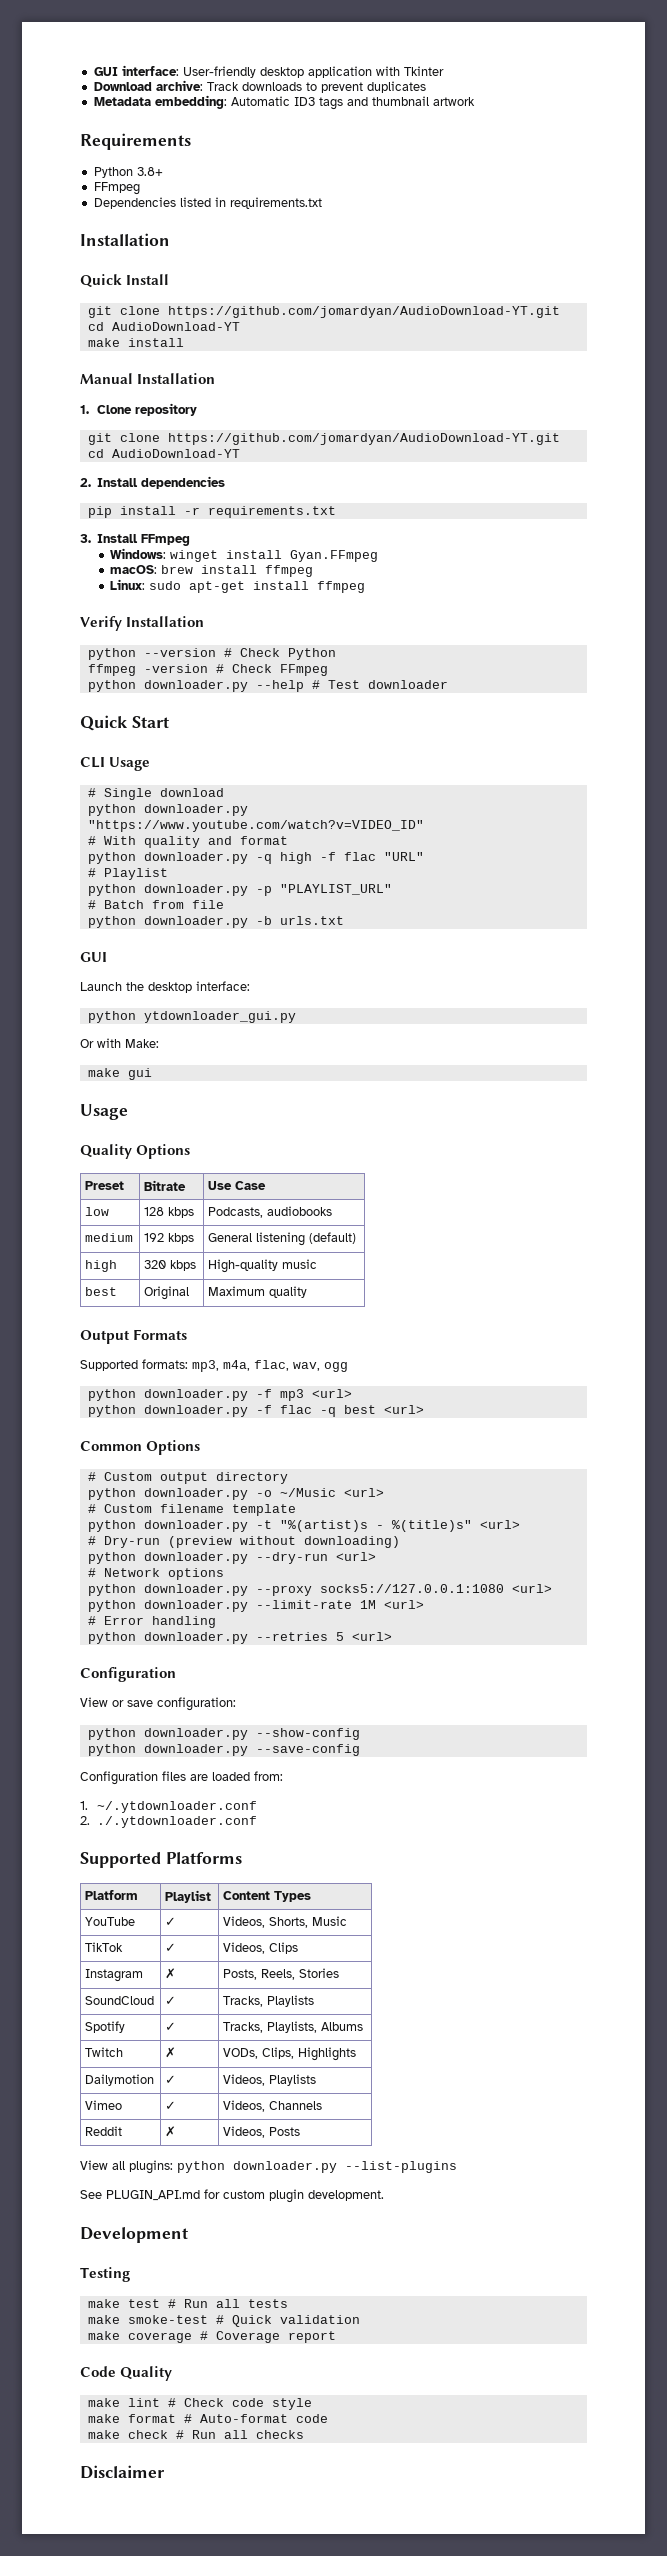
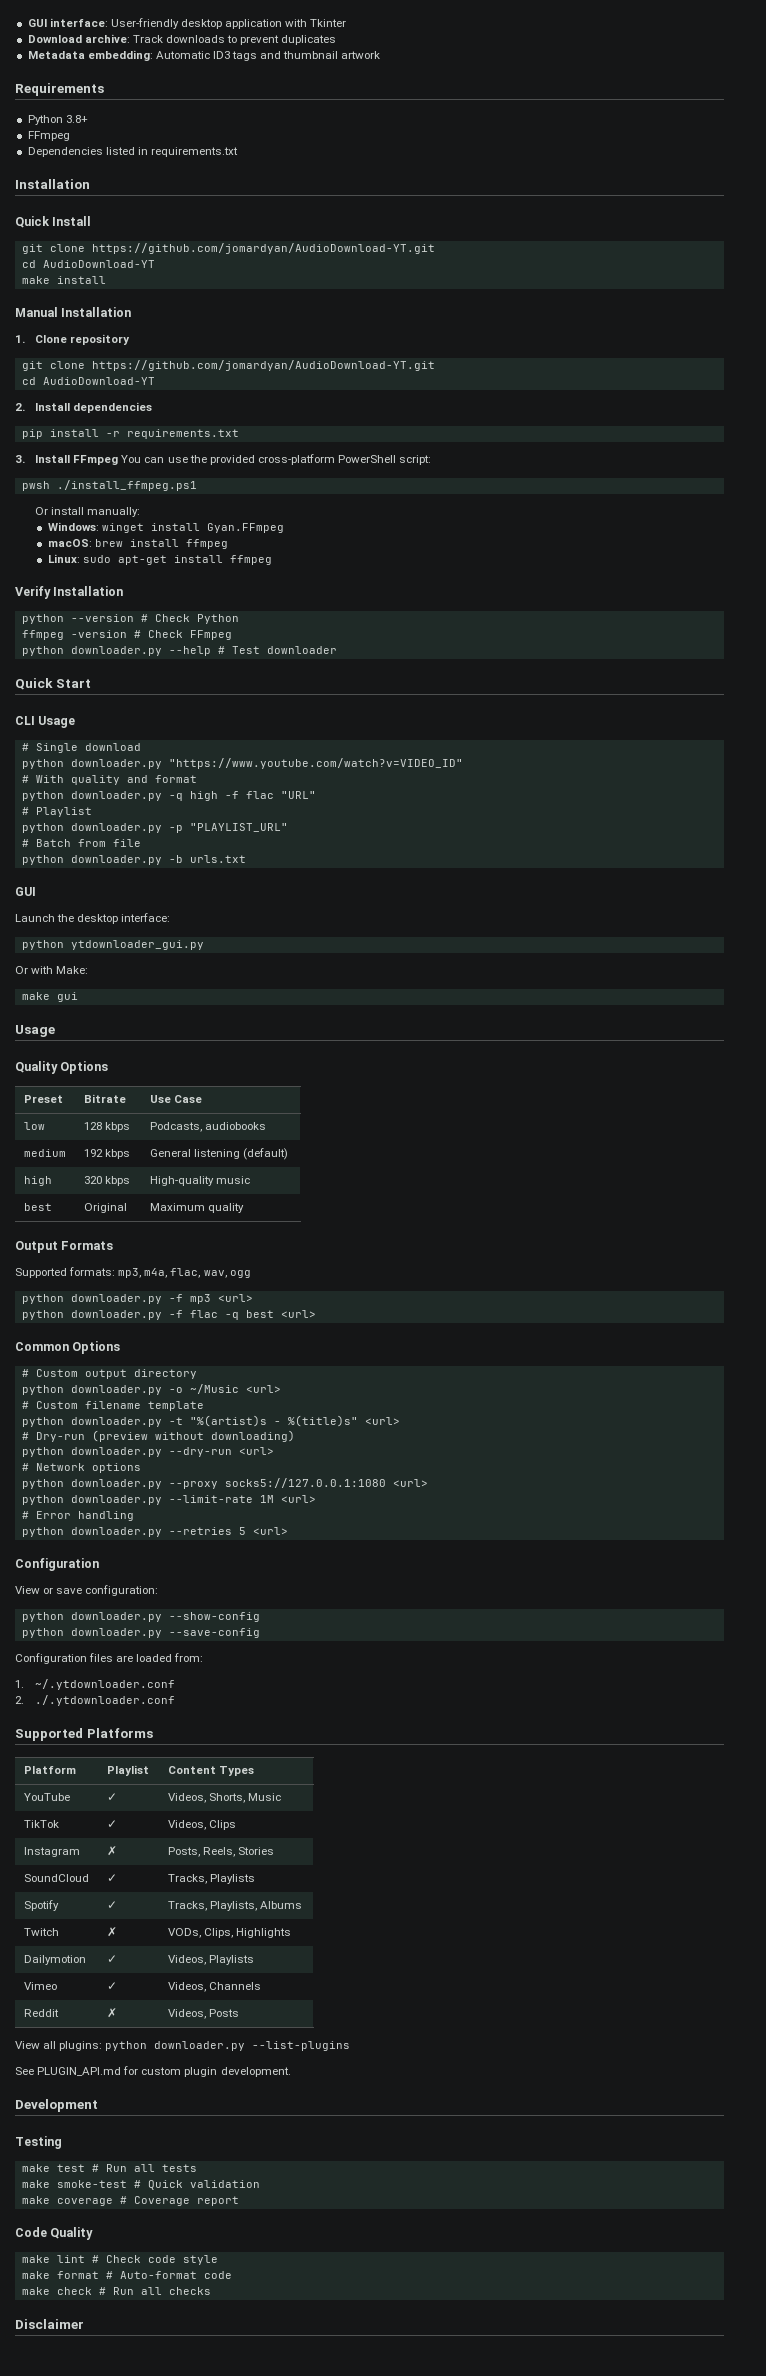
- 3. Install FFmpeg
+ 3. Install FFmpeg You can use the provided cross-platform PowerShell script:
+ pwsh ./install_ffmpeg.ps1
+ Or install manually:

